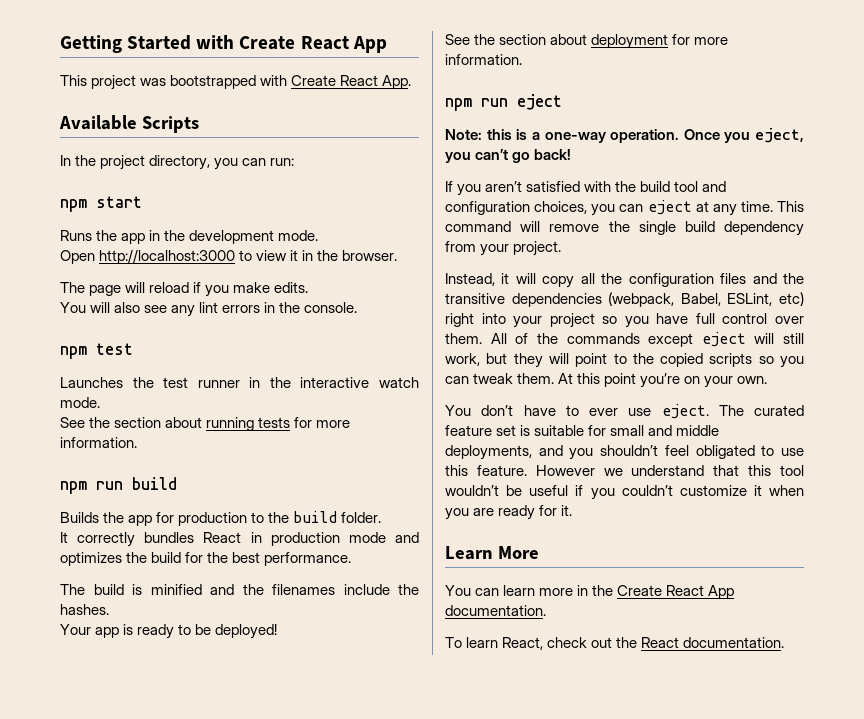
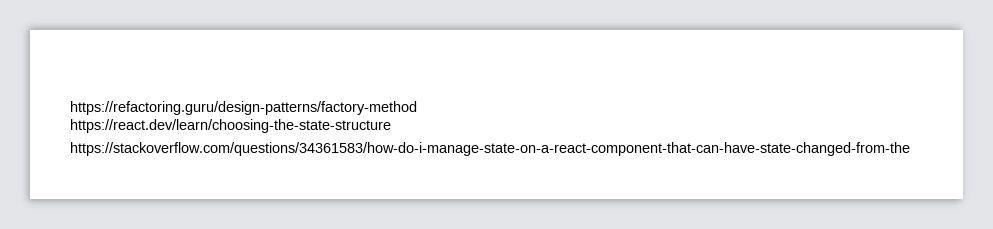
- Getting Started with Create React App
- This project was bootstrapped with Create React App.
- Available Scripts
- In the project directory, you can run:
- npm start
- Runs the app in the development mode.
- Open http://localhost:3000 to view it in the browser.
- The page will reload if you make edits.
- You will also see any lint errors in the console.
- npm test
- Launches the test runner in the interactive watch mode.
- See the section about running tests for more information.
- npm run build
- Builds the app for production to the build folder.
- It correctly bundles React in production mode and optimizes the build for the best performance.
- The build is minified and the filenames include the hashes.
- Your app is ready to be deployed!
- See the section about deployment for more information.
- npm run eject
- Note: this is a one-way operation. Once you eject, you can’t go back!
- If you aren’t satisfied with the build tool and configuration choices, you can eject at any time. This command will remove the single build dependency from your project.
- Instead, it will copy all the configuration files and the transitive dependencies (webpack, Babel, ESLint, etc) right into your project so you have full control over them. All of the commands except eject will still work, but they will point to the copied scripts so you can tweak them. At this point you’re on your own.
- You don’t have to ever use eject. The curated feature set is suitable for small and middle deployments, and you shouldn’t feel obligated to use this feature. However we understand that this tool wouldn’t be useful if you couldn’t customize it when you are ready for it.
- Learn More
- You can learn more in the Create React App documentation.
- To learn React, check out the React documentation.
+ https://refactoring.guru/design-patterns/factory-method
+ https://react.dev/learn/choosing-the-state-structure
+ https://stackoverflow.com/questions/34361583/how-do-i-manage-state-on-a-react-component-that-can-have-state-changed-from-the

